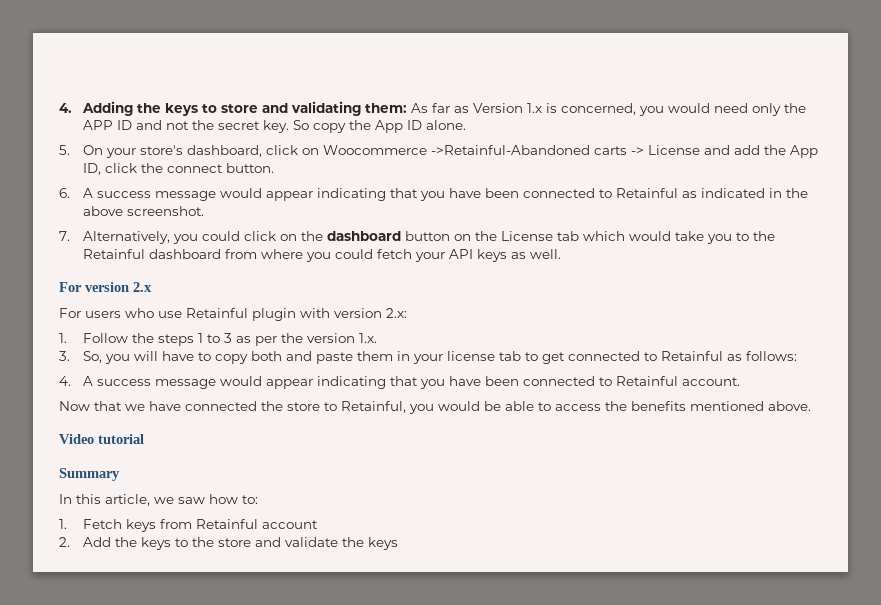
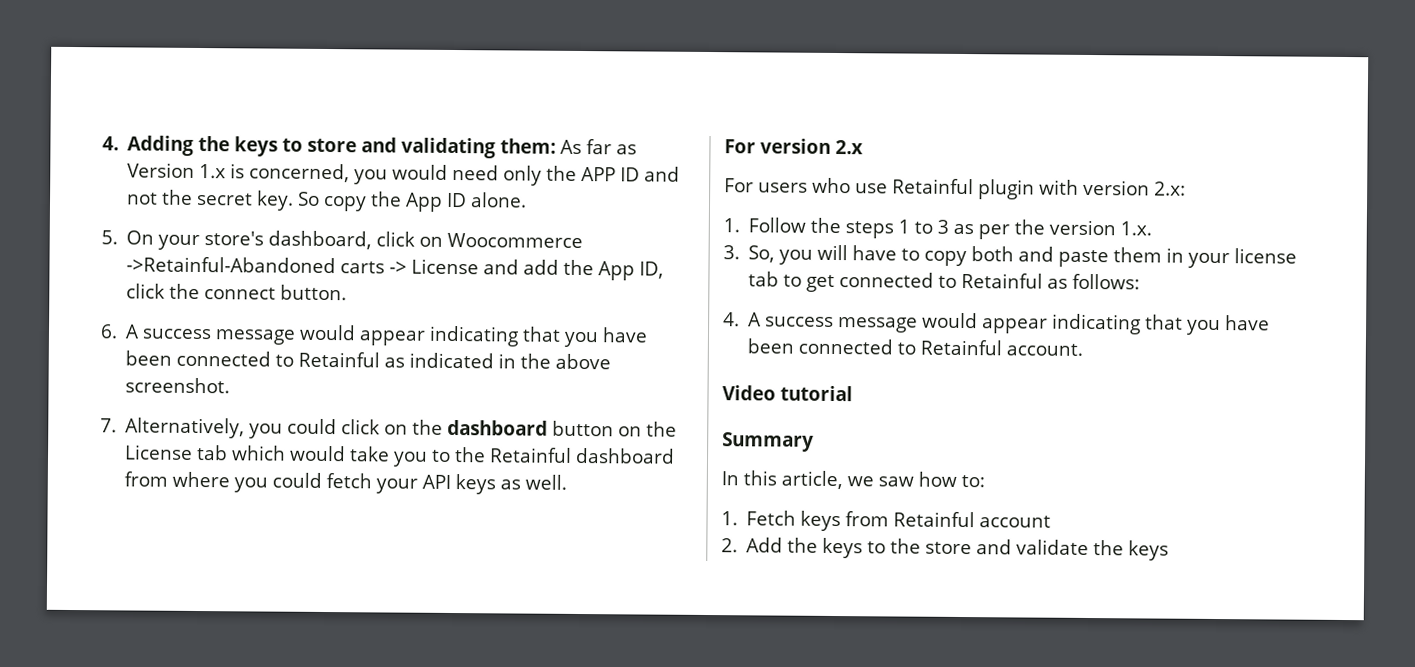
- Now that we have connected the store to Retainful, you would be able to access the benefits mentioned above.

